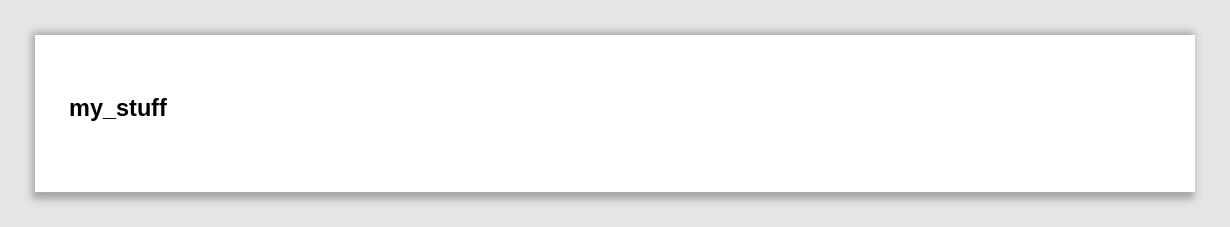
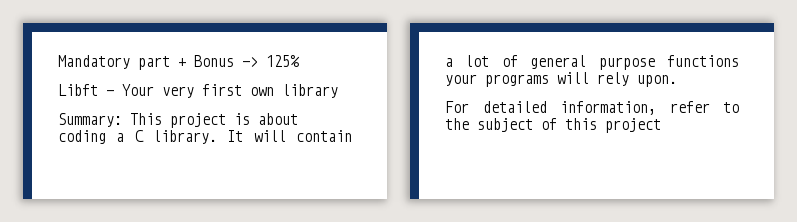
- my_stuff
+ Mandatory part + Bonus -> 125%
+ Libft - Your very first own library
+ Summary: This project is about coding a C library. It will contain a lot of general purpose functions your programs will rely upon.
+ For detailed information, refer to the subject of this project

